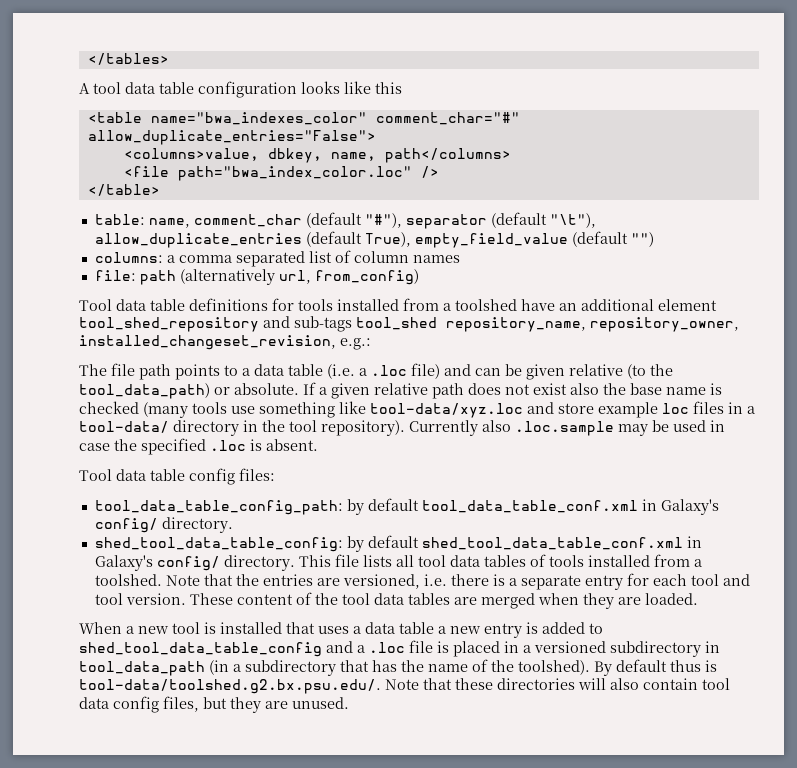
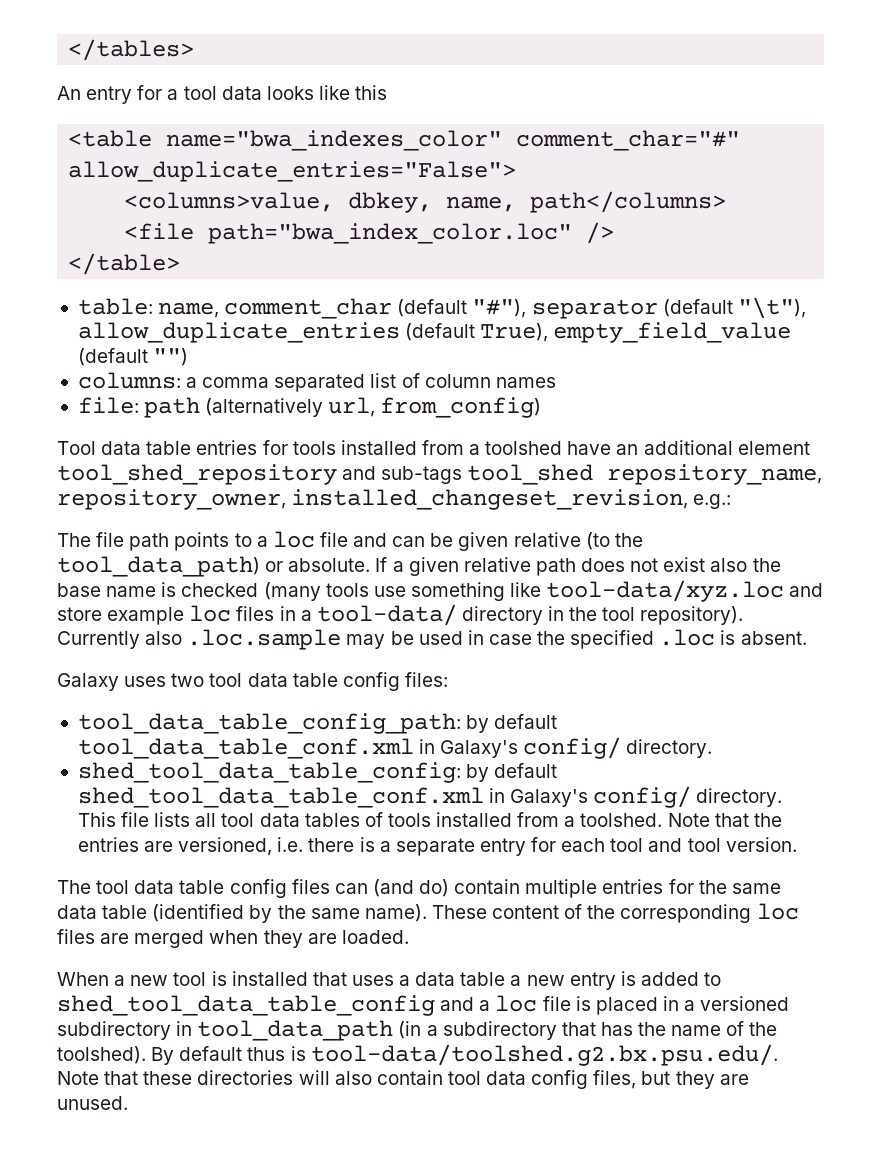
- A tool data table configuration looks like this
+ An entry for a tool data looks like this
- Tool data table definitions for tools installed from a toolshed have an additional element tool_shed_repository and sub-tags tool_shed repository_name, repository_owner, installed_changeset_revision, e.g.:
+ Tool data table entries for tools installed from a toolshed have an additional element tool_shed_repository and sub-tags tool_shed repository_name, repository_owner, installed_changeset_revision, e.g.:
- The file path points to a data table (i.e. a .loc file) and can be given relative (to the tool_data_path) or absolute.
+ The file path points to a loc file and can be given relative (to the tool_data_path) or absolute.
- Tool data table config files:
+ Galaxy uses two tool data table config files:
- Note that the entries are versioned, i.e. there is a separate entry for each tool and tool version. These content of the tool data tables are merged when they are loaded.
+ Note that the entries are versioned, i.e. there is a separate entry for each tool and tool version.
+ The tool data table config files can (and do) contain multiple entries for the same data table (identified by the same name). These content of the corresponding loc files are merged when they are loaded.
- When a new tool is installed that uses a data table a new entry is added to shed_tool_data_table_config and a .loc file is placed in a versioned subdirectory in tool_data_path (in a subdirectory that has the name of the toolshed).
+ When a new tool is installed that uses a data table a new entry is added to shed_tool_data_table_config and a loc file is placed in a versioned subdirectory in tool_data_path (in a subdirectory that has the name of the toolshed).

